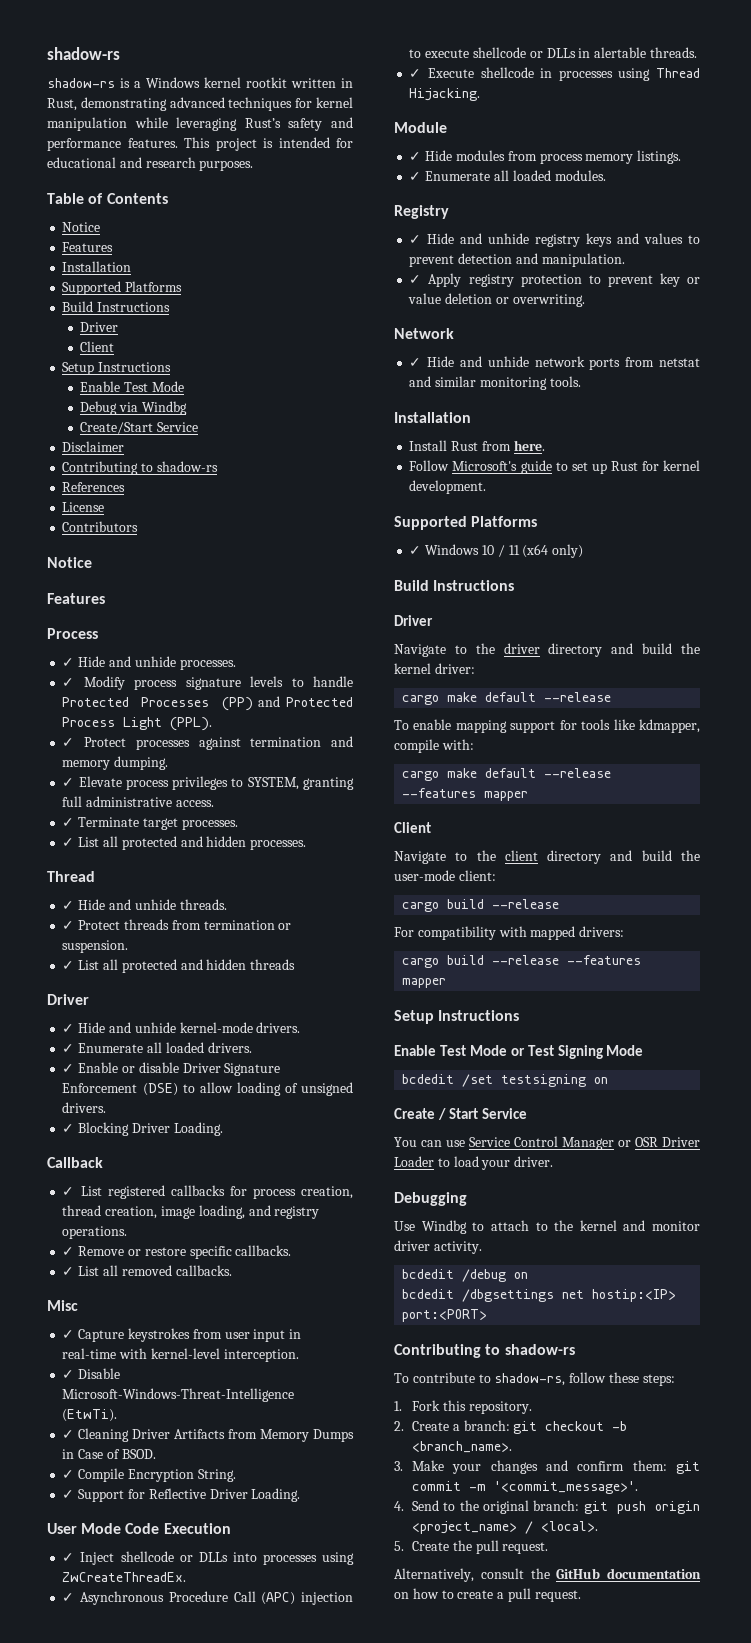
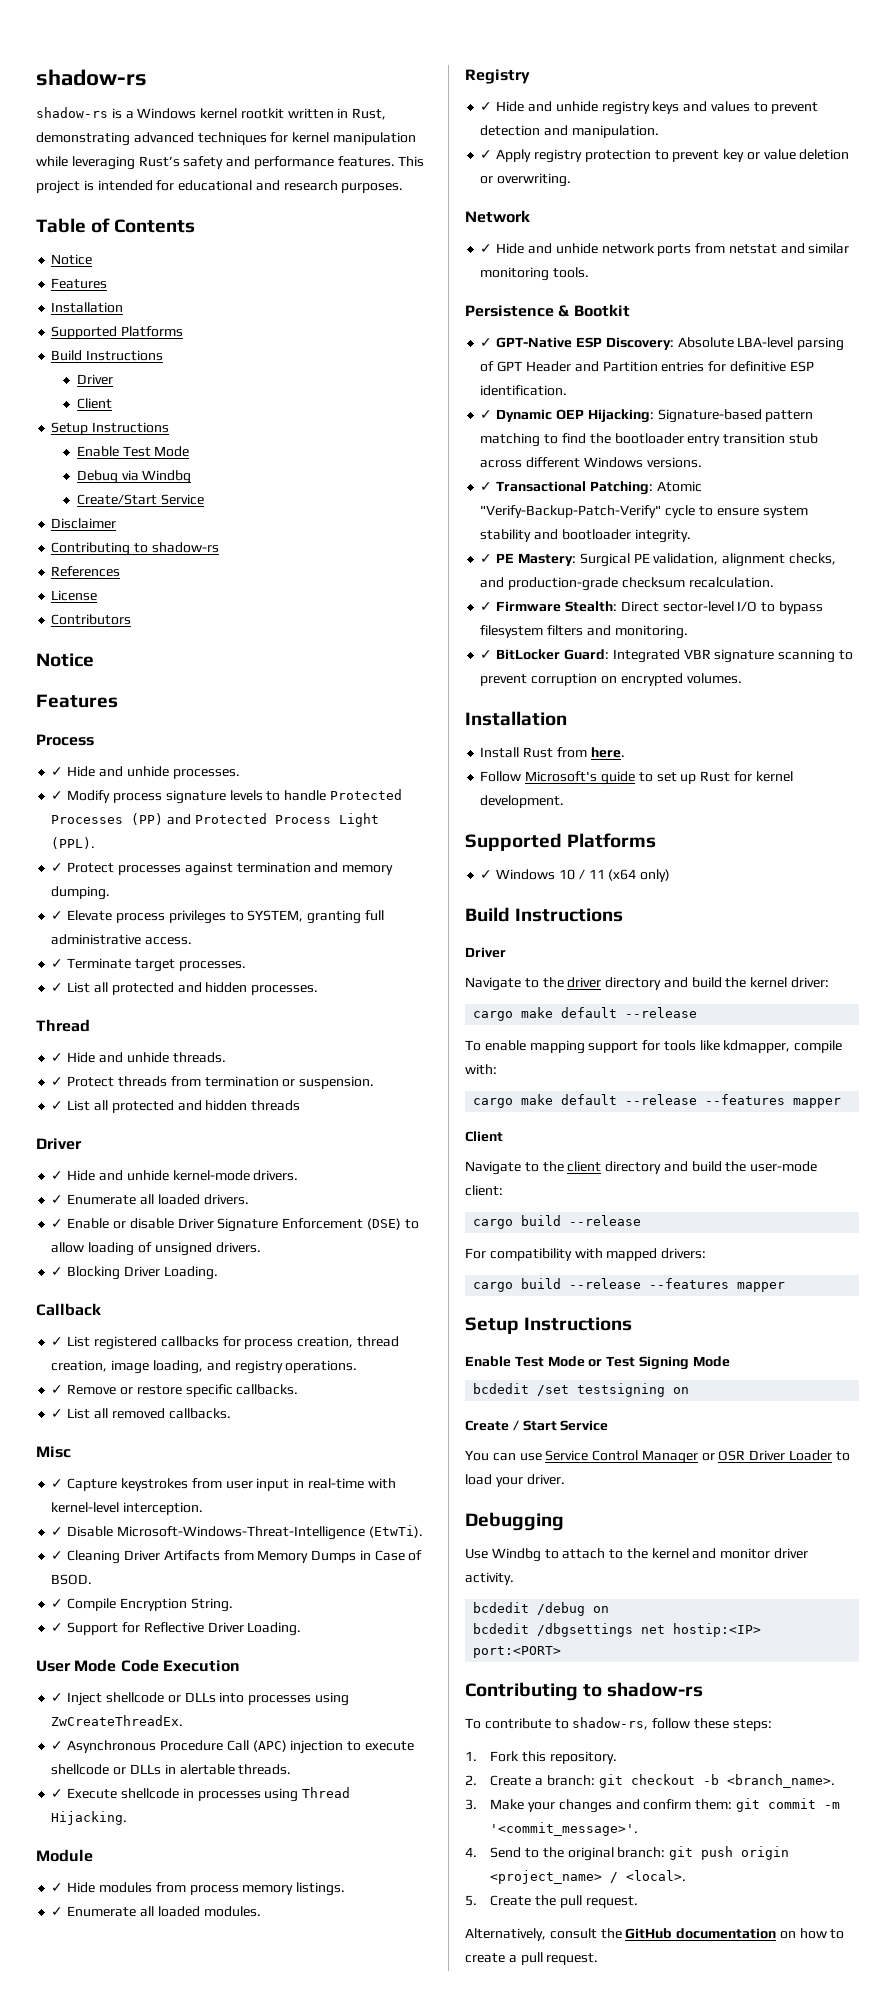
+ Persistence & Bootkit
+ ✓ GPT-Native ESP Discovery: Absolute LBA-level parsing of GPT Header and Partition entries for definitive ESP identification.
+ ✓ Dynamic OEP Hijacking: Signature-based pattern matching to find the bootloader entry transition stub across different Windows versions.
+ ✓ Transactional Patching: Atomic "Verify-Backup-Patch-Verify" cycle to ensure system stability and bootloader integrity.
+ ✓ PE Mastery: Surgical PE validation, alignment checks, and production-grade checksum recalculation.
+ ✓ Firmware Stealth: Direct sector-level I/O to bypass filesystem filters and monitoring.
+ ✓ BitLocker Guard: Integrated VBR signature scanning to prevent corruption on encrypted volumes.

